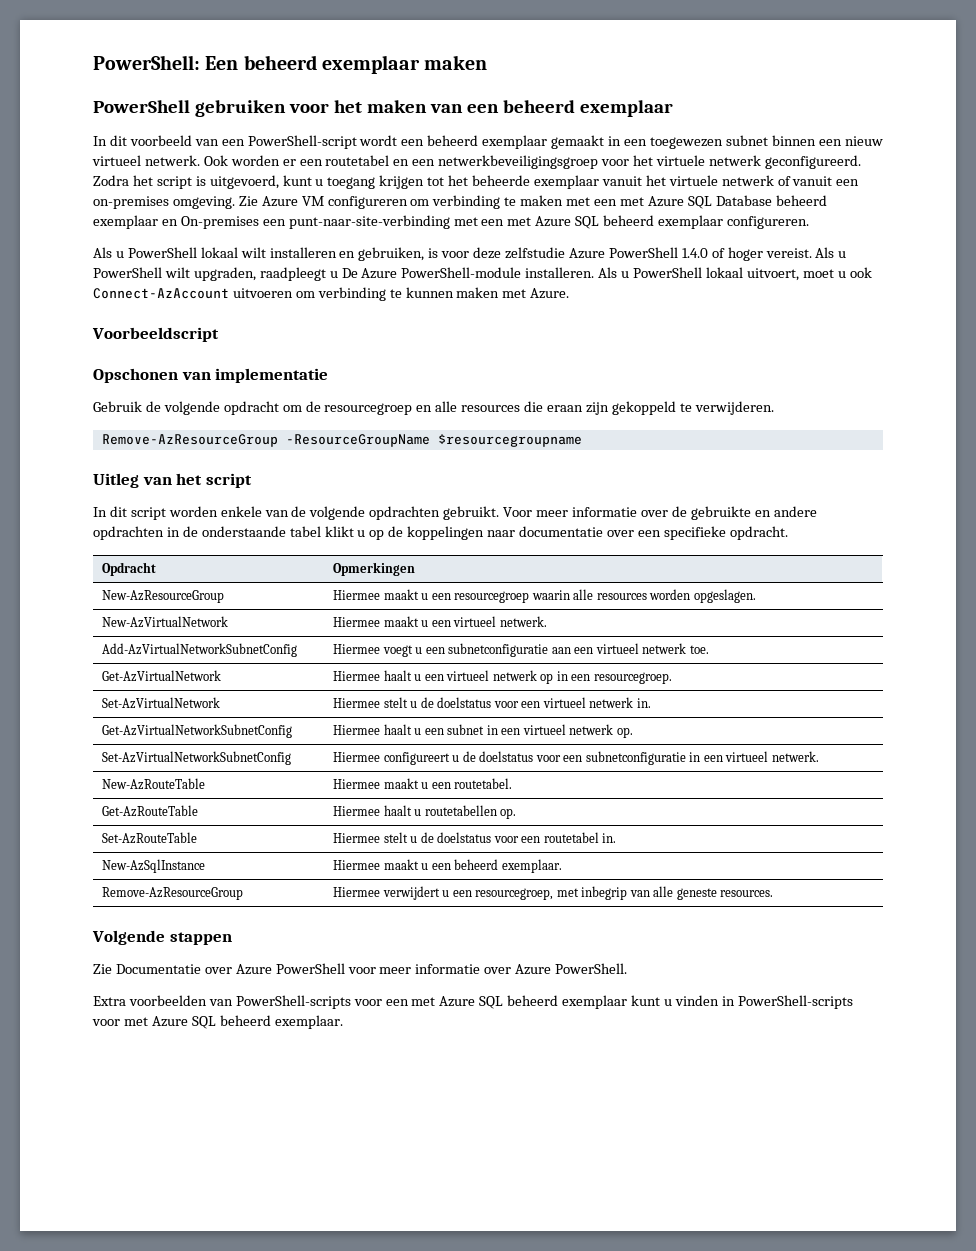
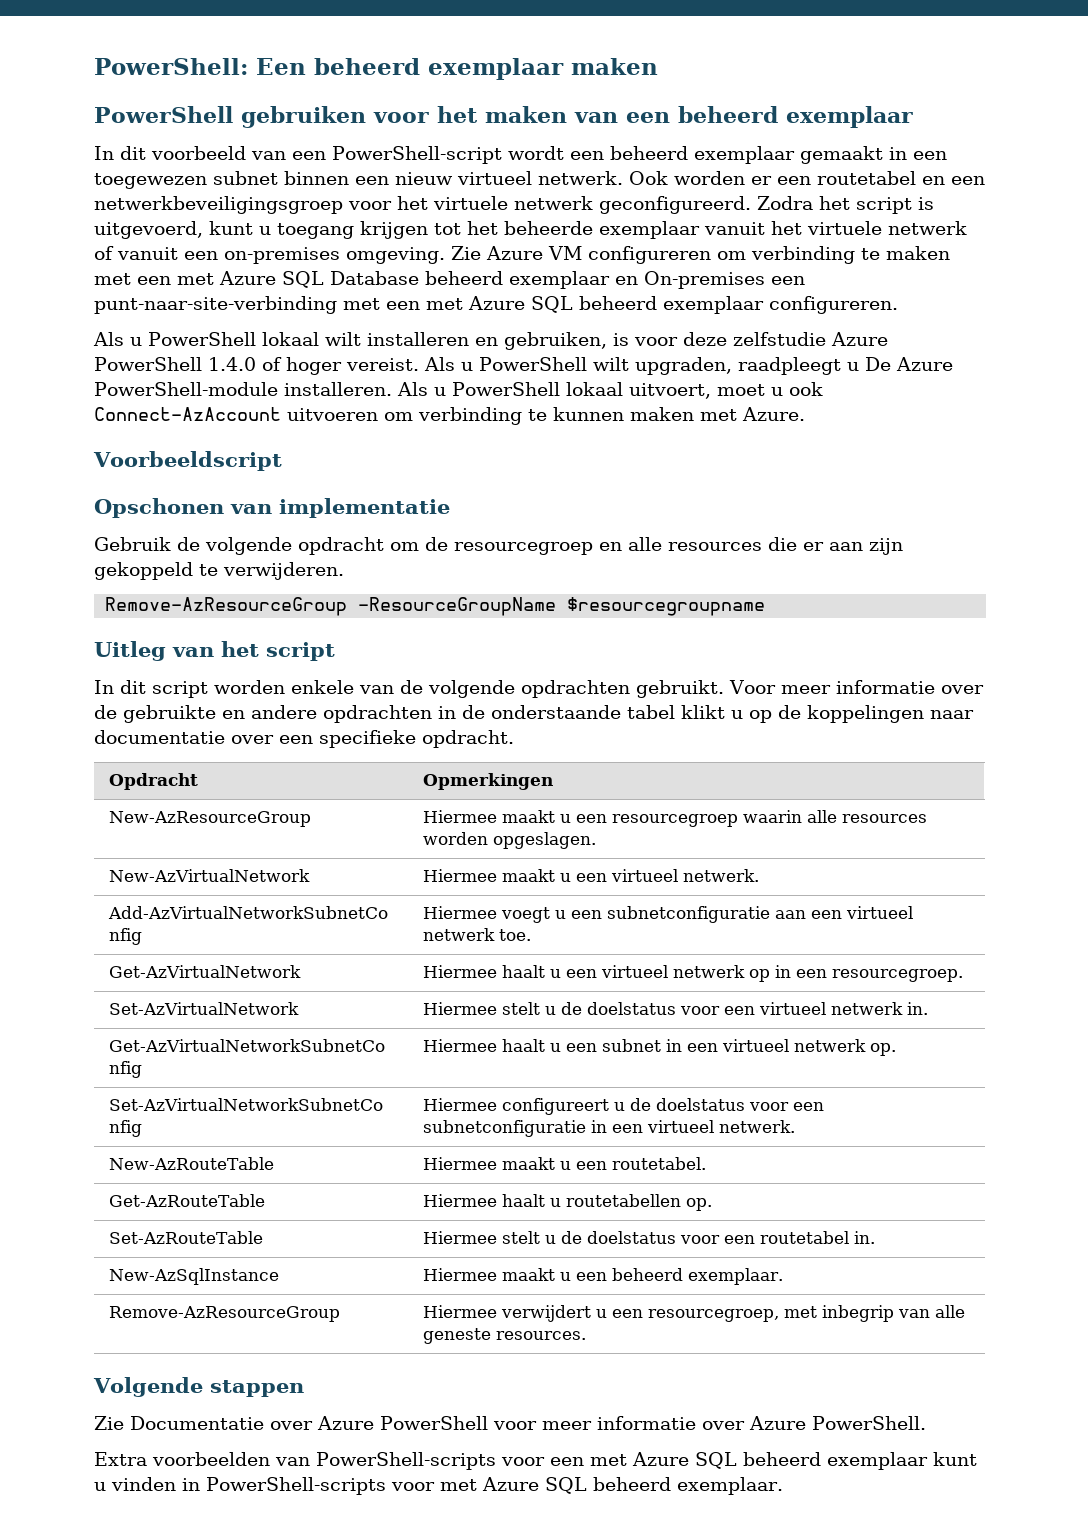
- Gebruik de volgende opdracht om de resourcegroep en alle resources die eraan zijn gekoppeld te verwijderen.
+ Gebruik de volgende opdracht om de resourcegroep en alle resources die er aan zijn gekoppeld te verwijderen.

